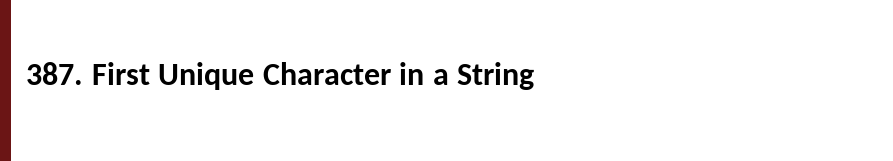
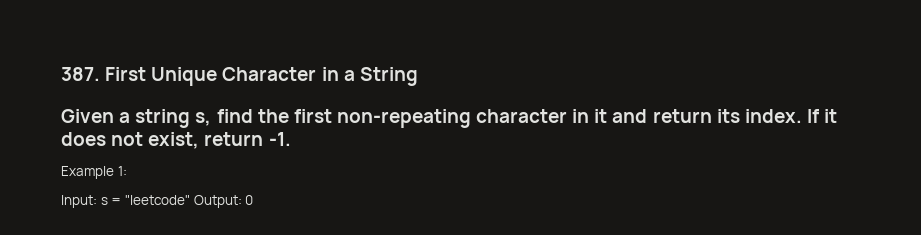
+ Given a string s, find the first non-repeating character in it and return its index. If it does not exist, return -1.
+ Example 1:
+ Input: s = "leetcode" Output: 0

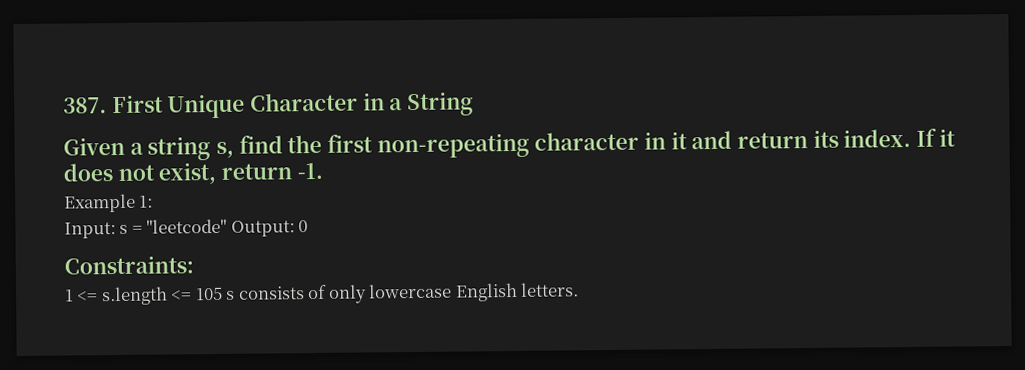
+ Constraints:
+ 1 <= s.length <= 105 s consists of only lowercase English letters.

